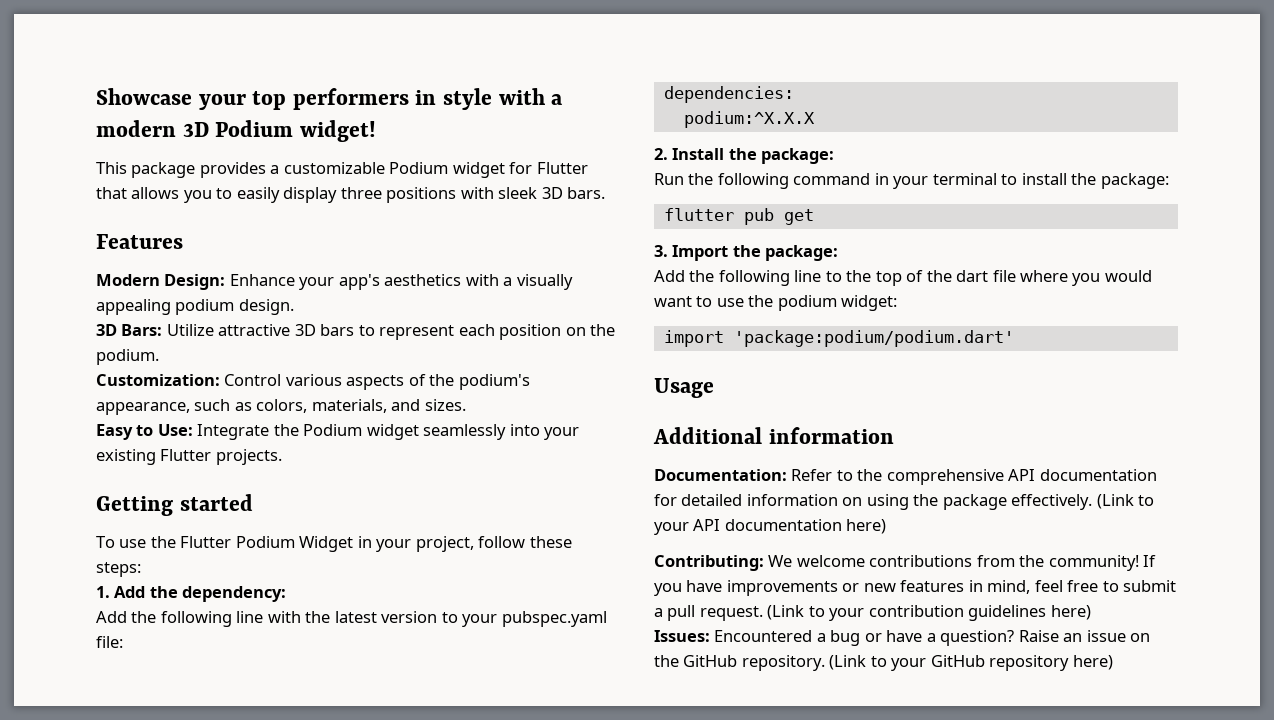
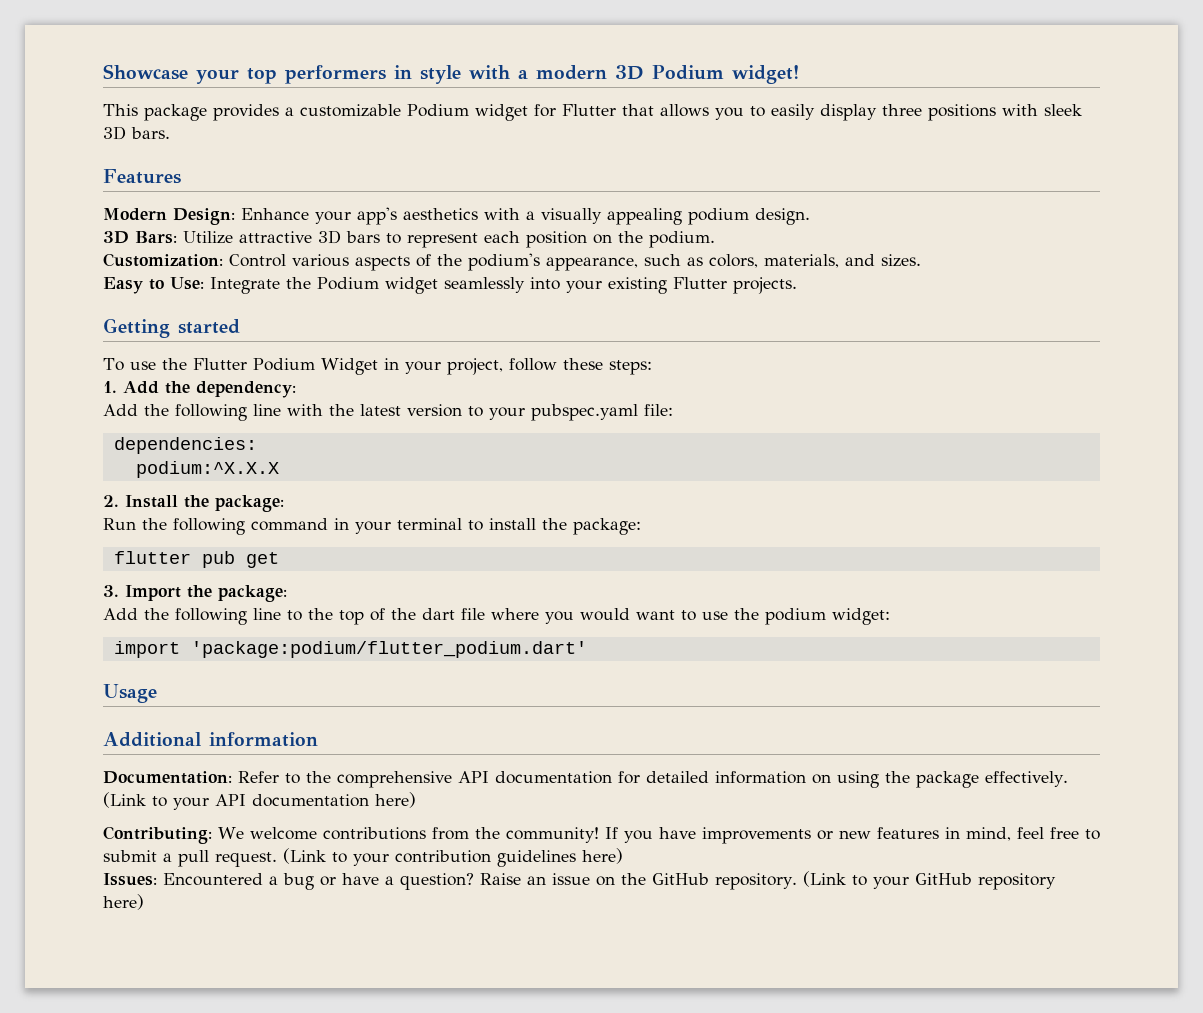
- import 'package:podium/podium.dart'
+ import 'package:podium/flutter_podium.dart'

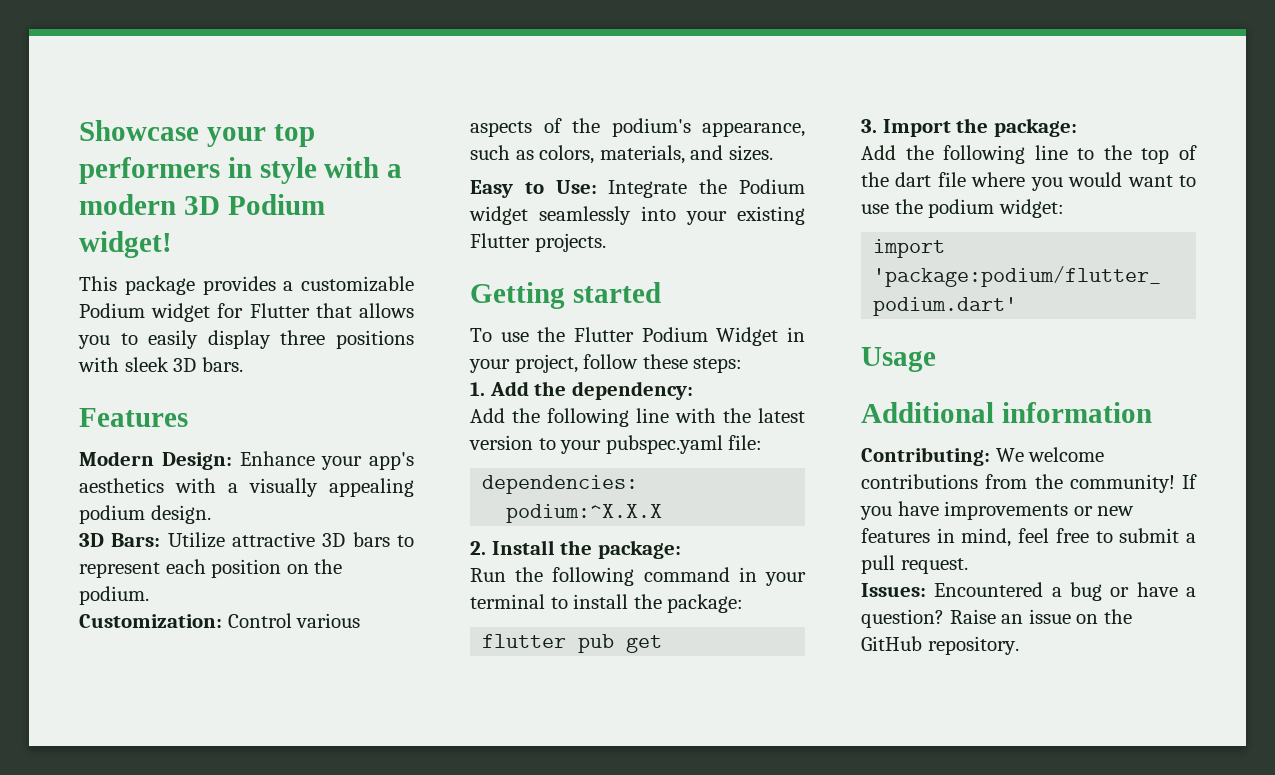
- Documentation: Refer to the comprehensive API documentation for detailed information on using the package effectively. (Link to your API documentation here)
- (Link to your contribution guidelines here)
- (Link to your GitHub repository here)

